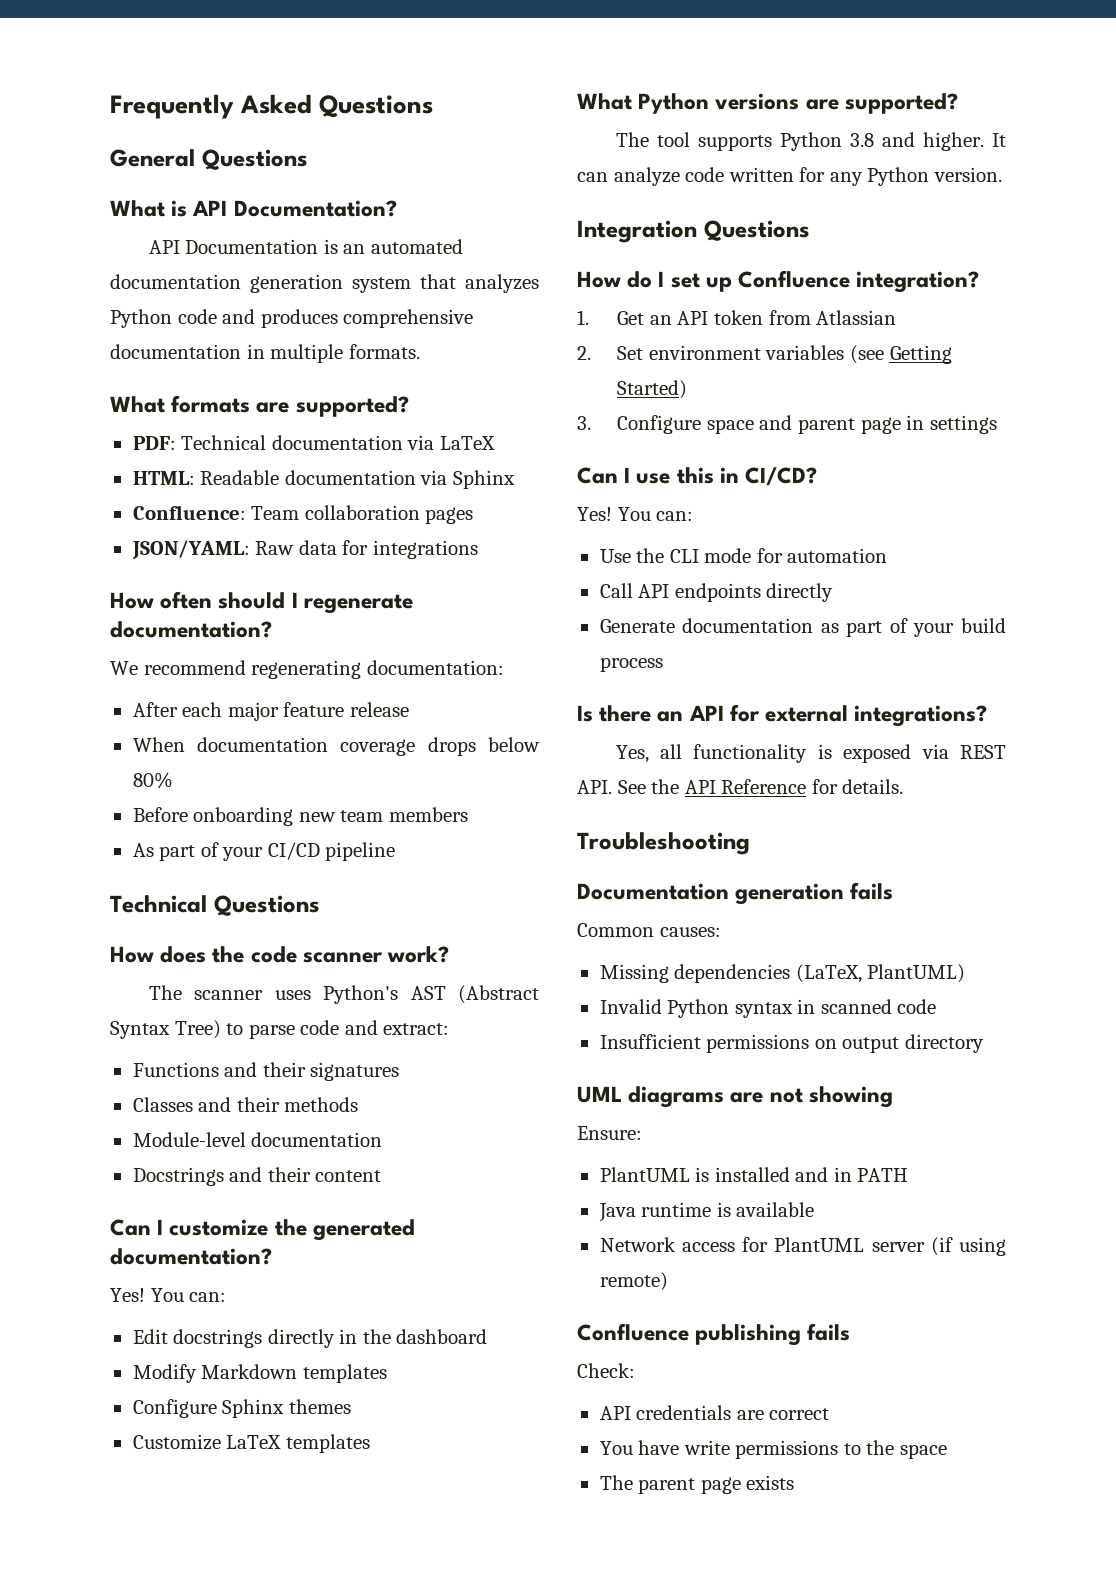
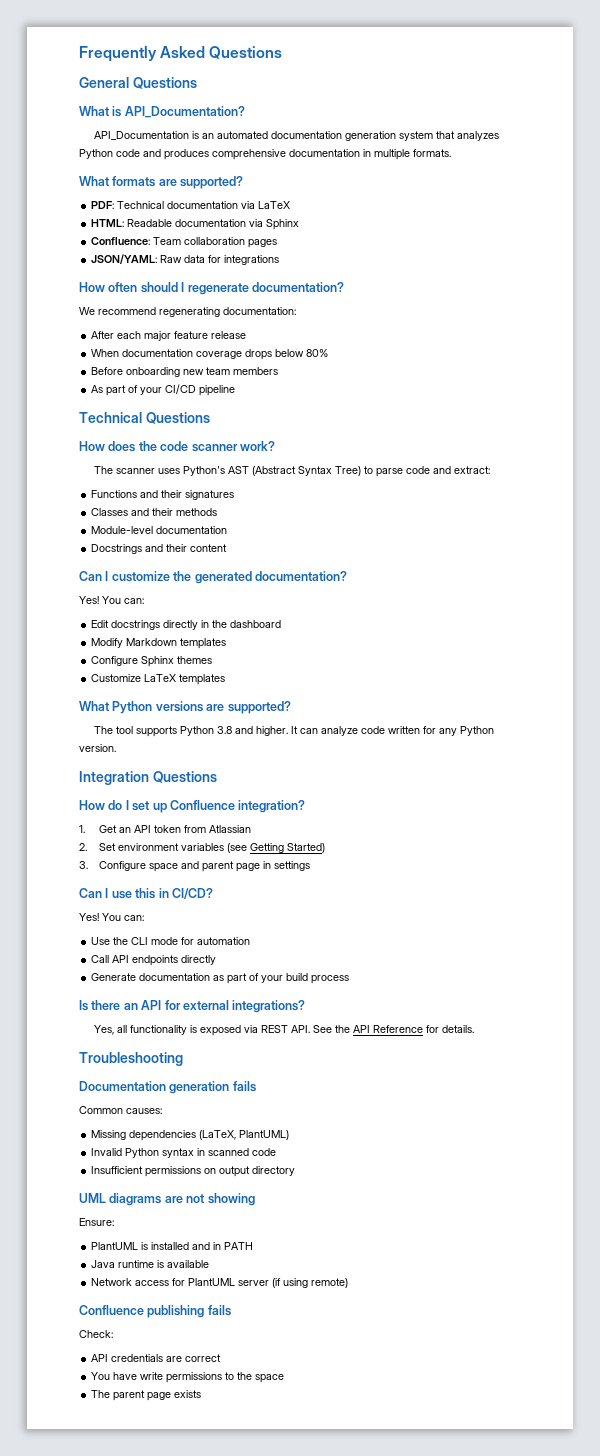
- What is API Documentation?
- API Documentation is an automated documentation generation system that analyzes Python code and produces comprehensive documentation in multiple formats.
+ What is API_Documentation?
+ API_Documentation is an automated documentation generation system that analyzes Python code and produces comprehensive documentation in multiple formats.

